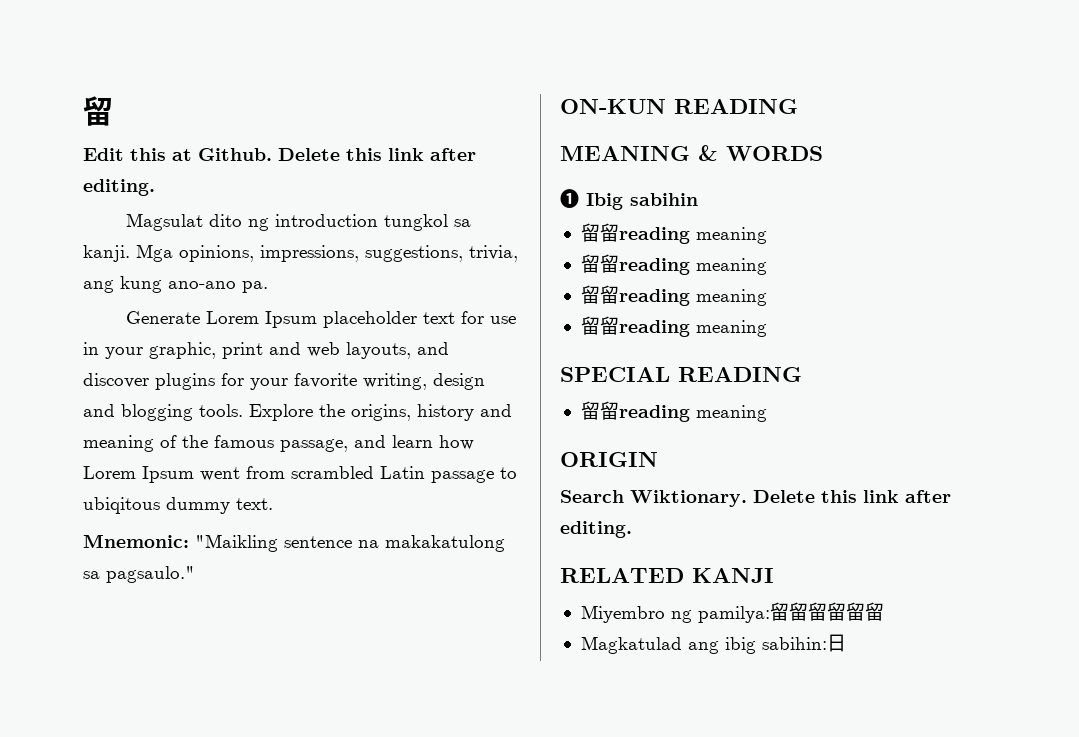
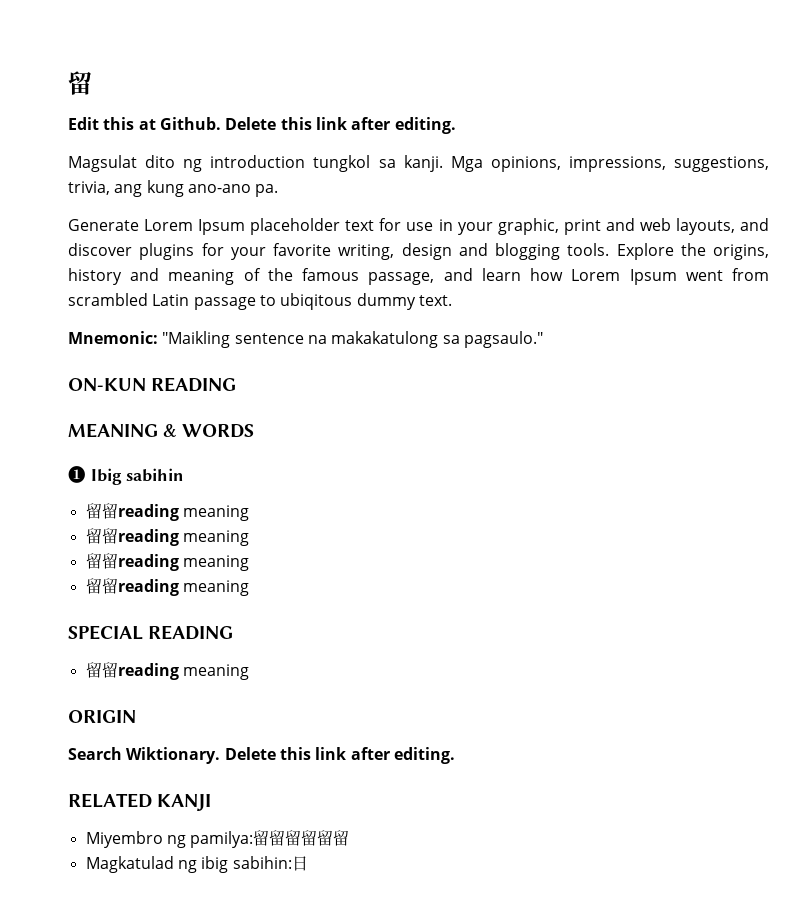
- Magkatulad ang ibig sabihin:日
+ Magkatulad ng ibig sabihin:日

